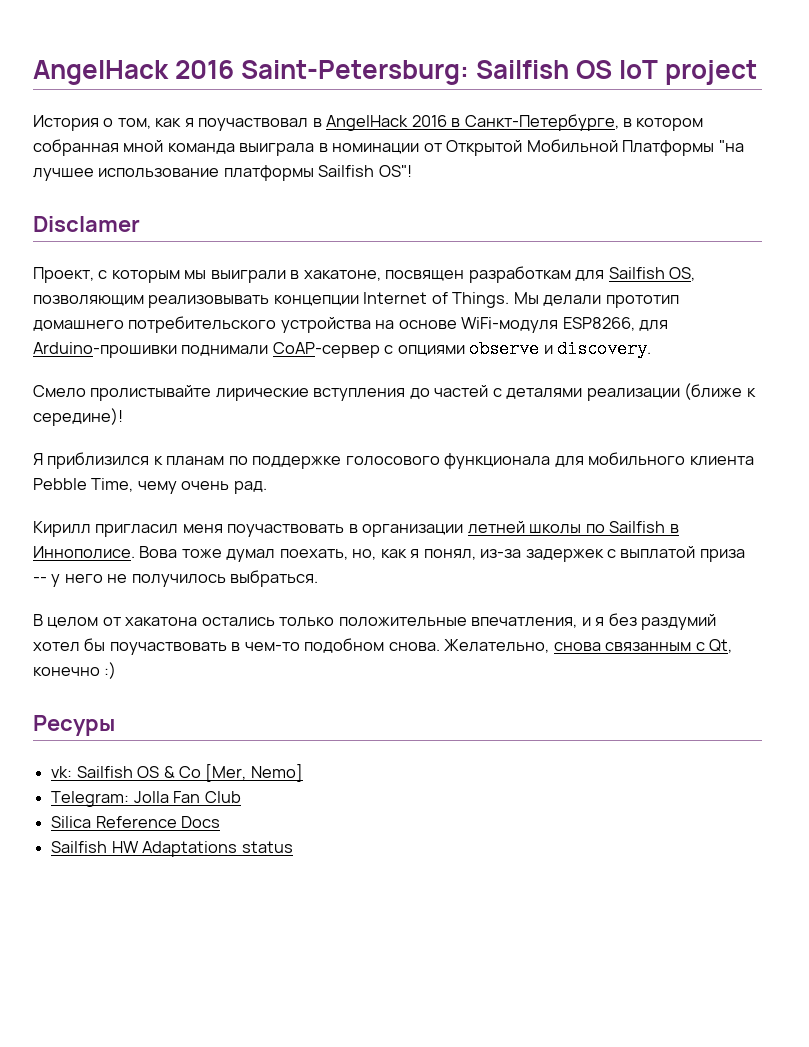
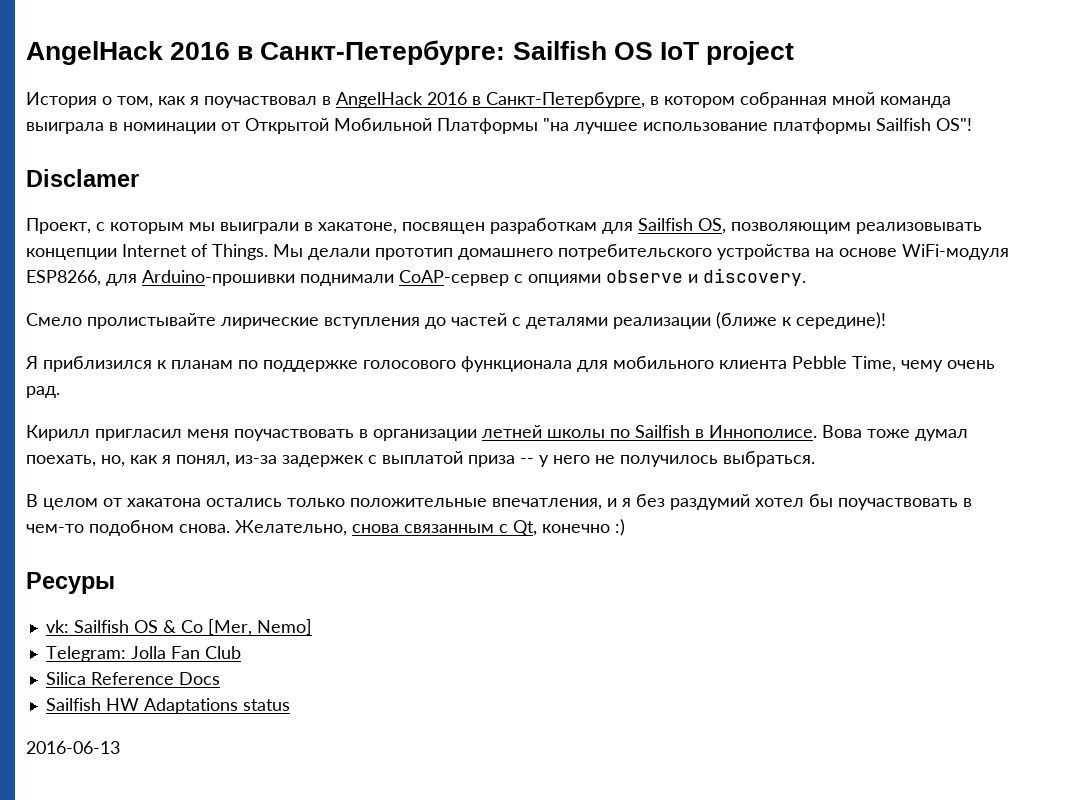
- AngelHack 2016 Saint-Petersburg: Sailfish OS IoT project
+ AngelHack 2016 в Санкт-Петербурге: Sailfish OS IoT project
+ 2016-06-13

